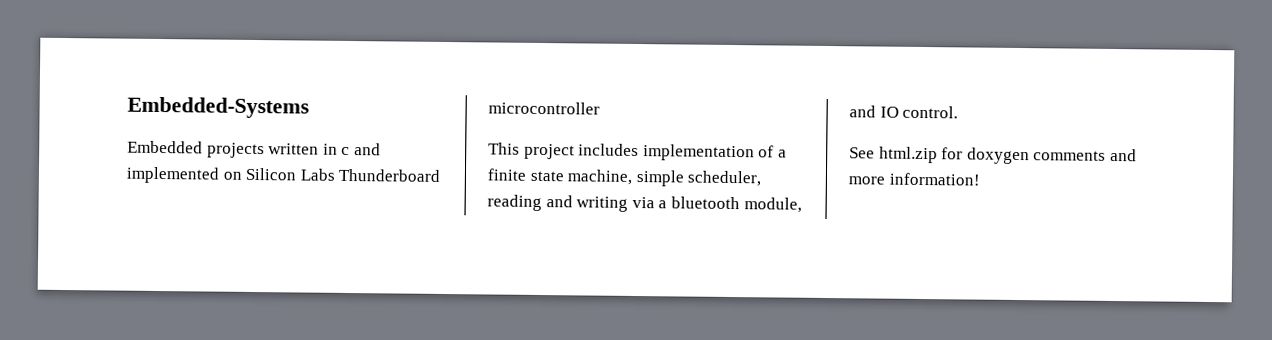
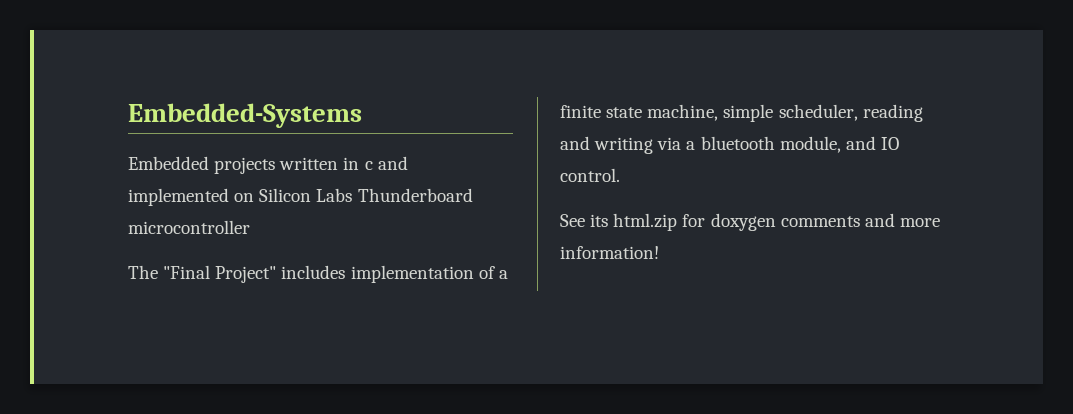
- This project includes implementation of a finite state machine, simple scheduler, reading and writing via a bluetooth module, and IO control.
+ The "Final Project" includes implementation of a finite state machine, simple scheduler, reading and writing via a bluetooth module, and IO control.
- See html.zip for doxygen comments and more information!
+ See its html.zip for doxygen comments and more information!

